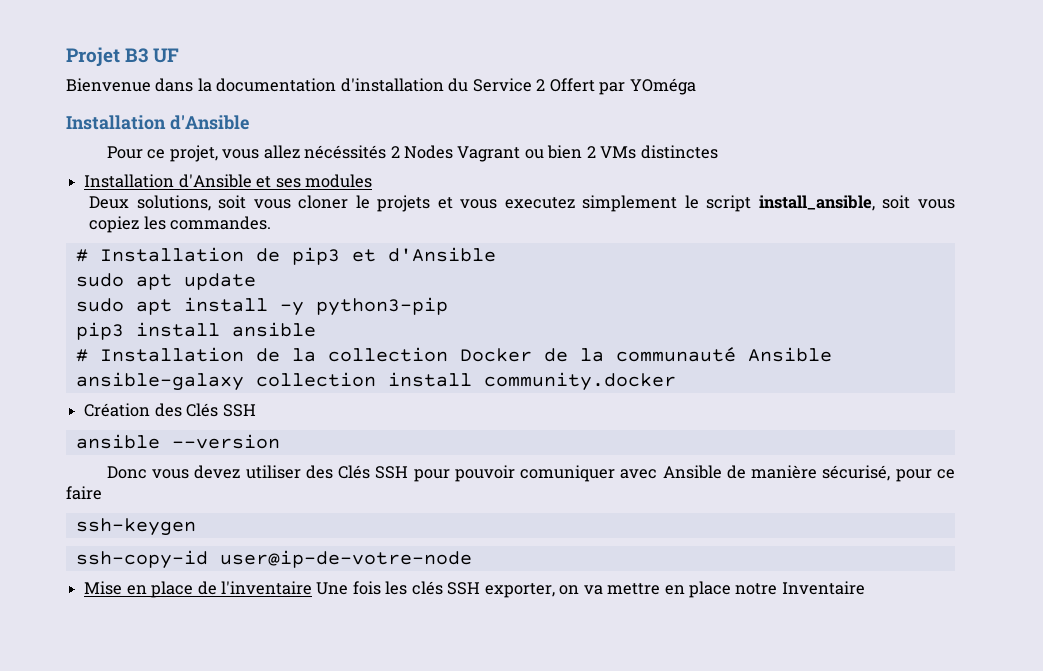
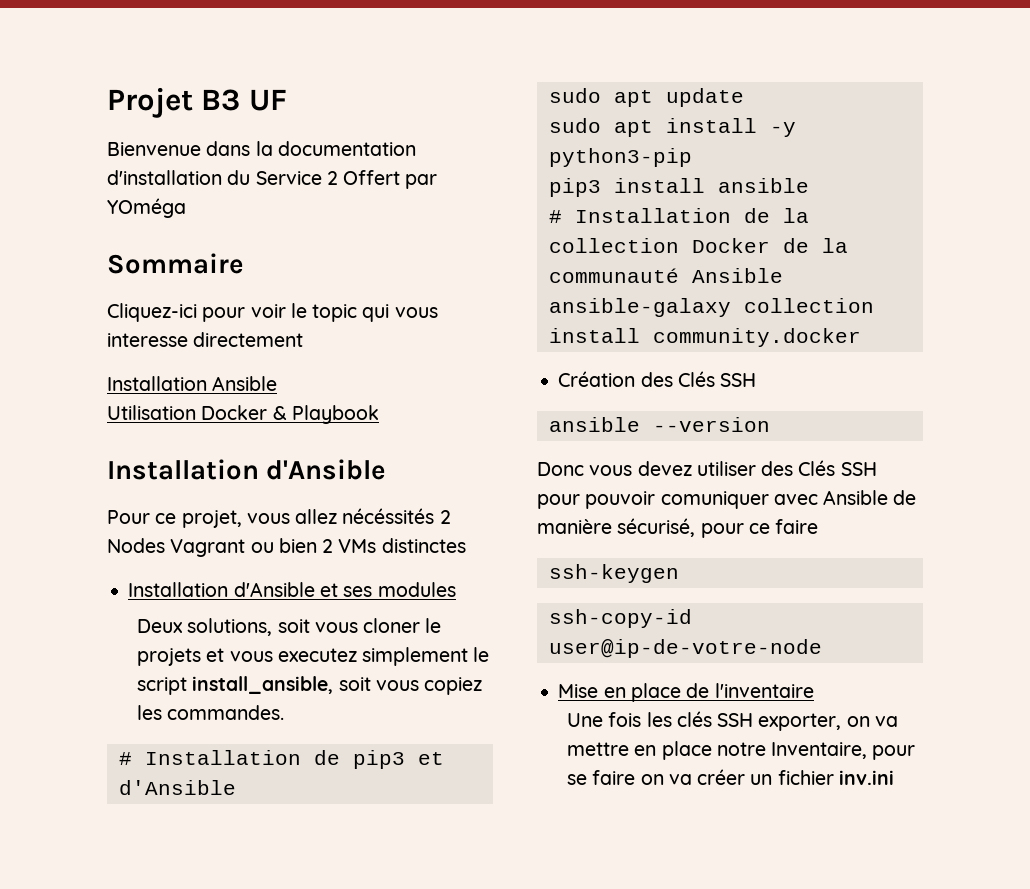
+ Sommaire
+ Cliquez-ici pour voir le topic qui vous interesse directement
+ Installation Ansible
+ Utilisation Docker & Playbook
- Mise en place de l'inventaire Une fois les clés SSH exporter, on va mettre en place notre Inventaire
+ Mise en place de l'inventaire
+ Une fois les clés SSH exporter, on va mettre en place notre Inventaire, pour se faire on va créer un fichier inv.ini

